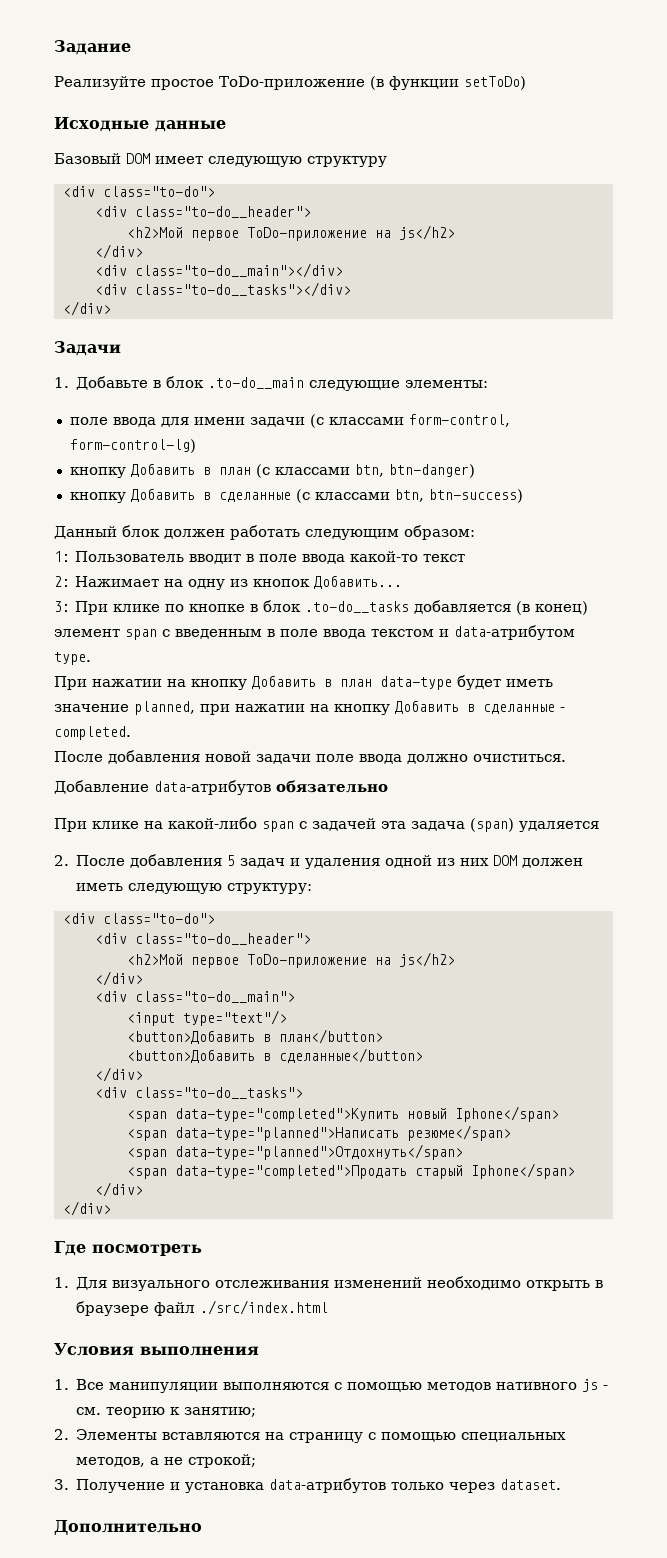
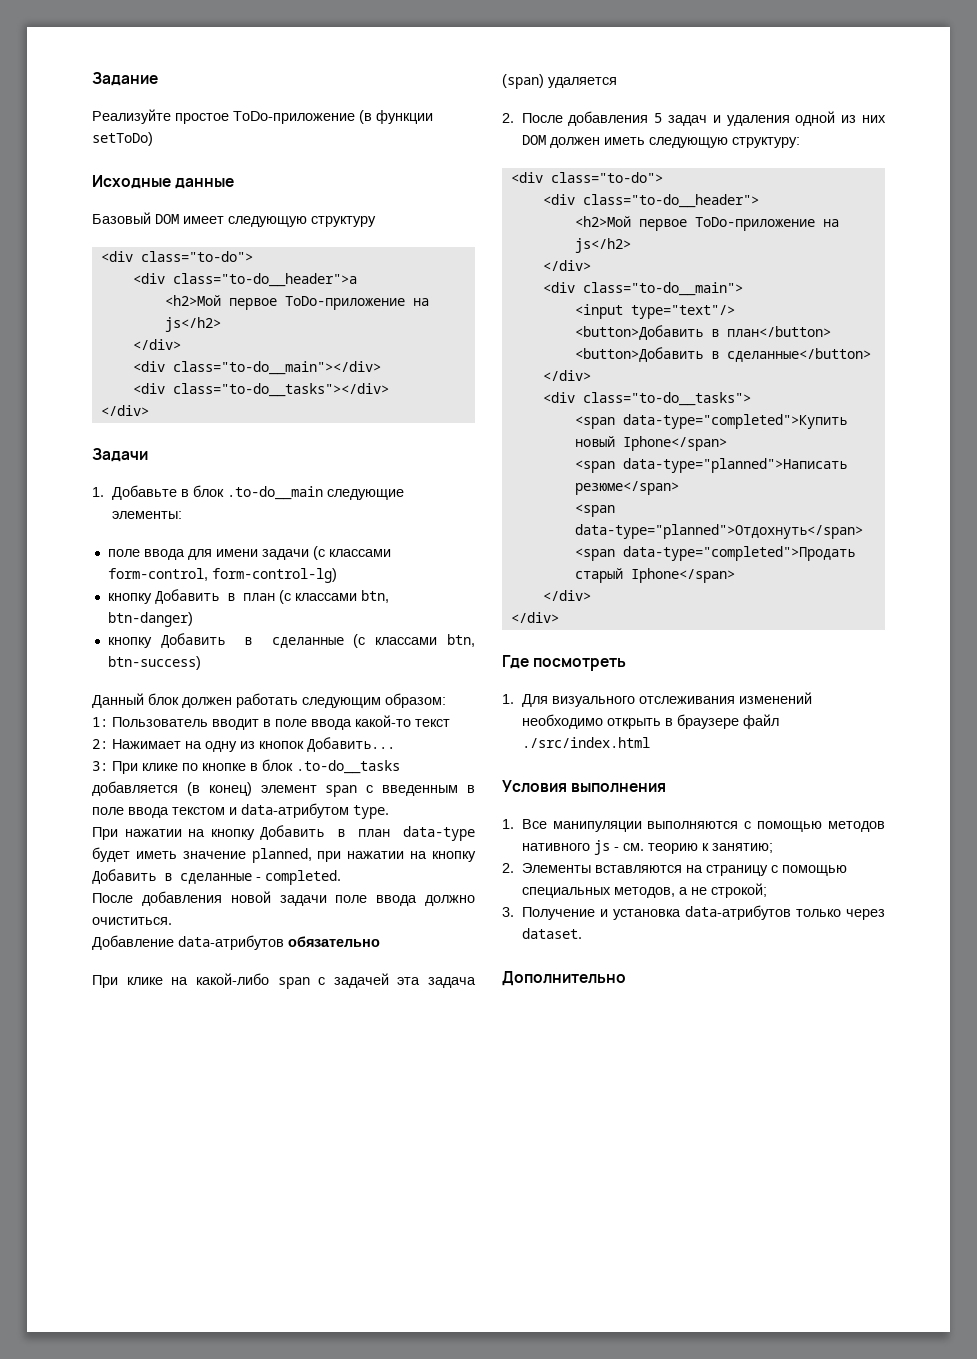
  Базовый DOM имеет следующую структуру
  <div class="to-do">
- <div class="to-do__header">
+ <div class="to-do__header">a

